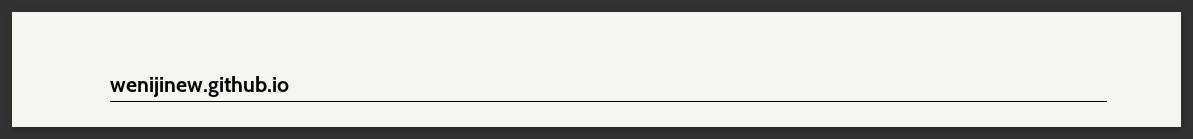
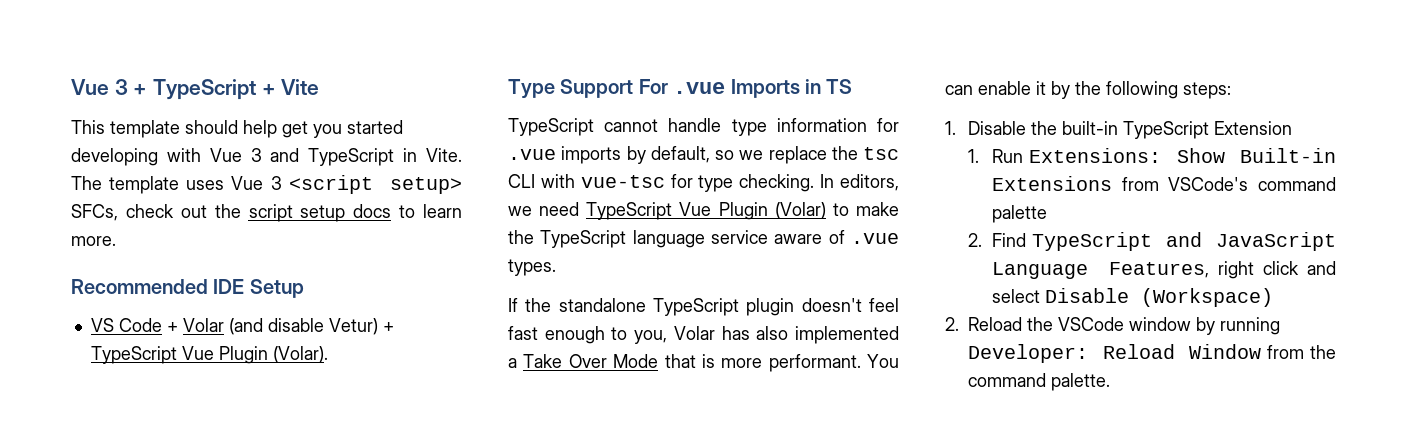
- wenijinew.github.io
+ Vue 3 + TypeScript + Vite
+ This template should help get you started developing with Vue 3 and TypeScript in Vite. The template uses Vue 3 <script setup> SFCs, check out the script setup docs to learn more.
+ Recommended IDE Setup
+ VS Code + Volar (and disable Vetur) + TypeScript Vue Plugin (Volar).
+ Type Support For .vue Imports in TS
+ TypeScript cannot handle type information for .vue imports by default, so we replace the tsc CLI with vue-tsc for type checking. In editors, we need TypeScript Vue Plugin (Volar) to make the TypeScript language service aware of .vue types.
+ If the standalone TypeScript plugin doesn't feel fast enough to you, Volar has also implemented a Take Over Mode that is more performant. You can enable it by the following steps:
+ 1. Disable the built-in TypeScript Extension
+ 1. Run Extensions: Show Built-in Extensions from VSCode's command palette
+ 2. Find TypeScript and JavaScript Language Features, right click and select Disable (Workspace)
+ 2. Reload the VSCode window by running Developer: Reload Window from the command palette.

